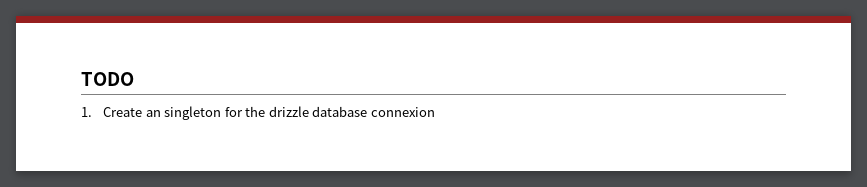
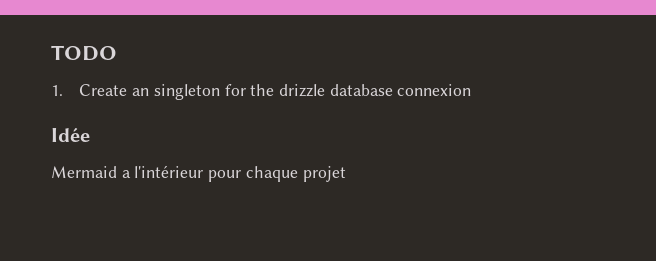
+ Idée
+ Mermaid a l'intérieur pour chaque projet

